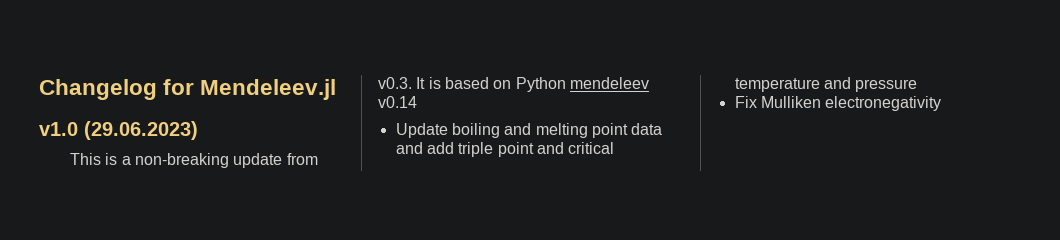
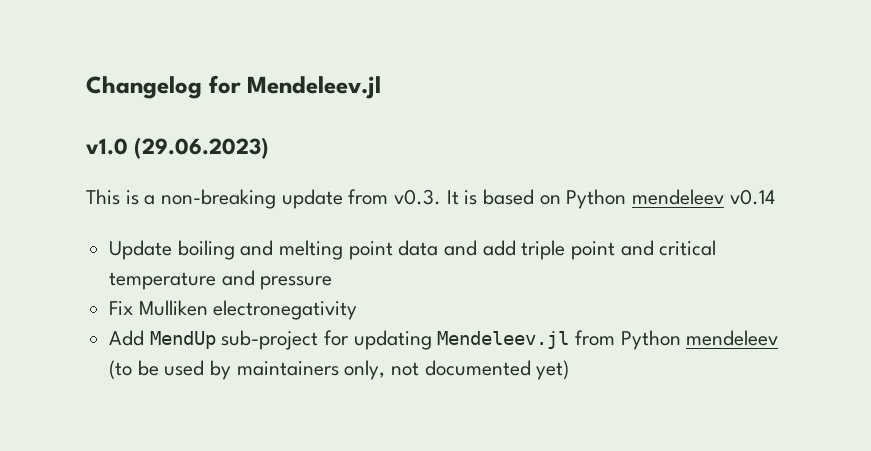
+ Add MendUp sub-project for updating Mendeleev.jl from Python mendeleev (to be used by maintainers only, not documented yet)

